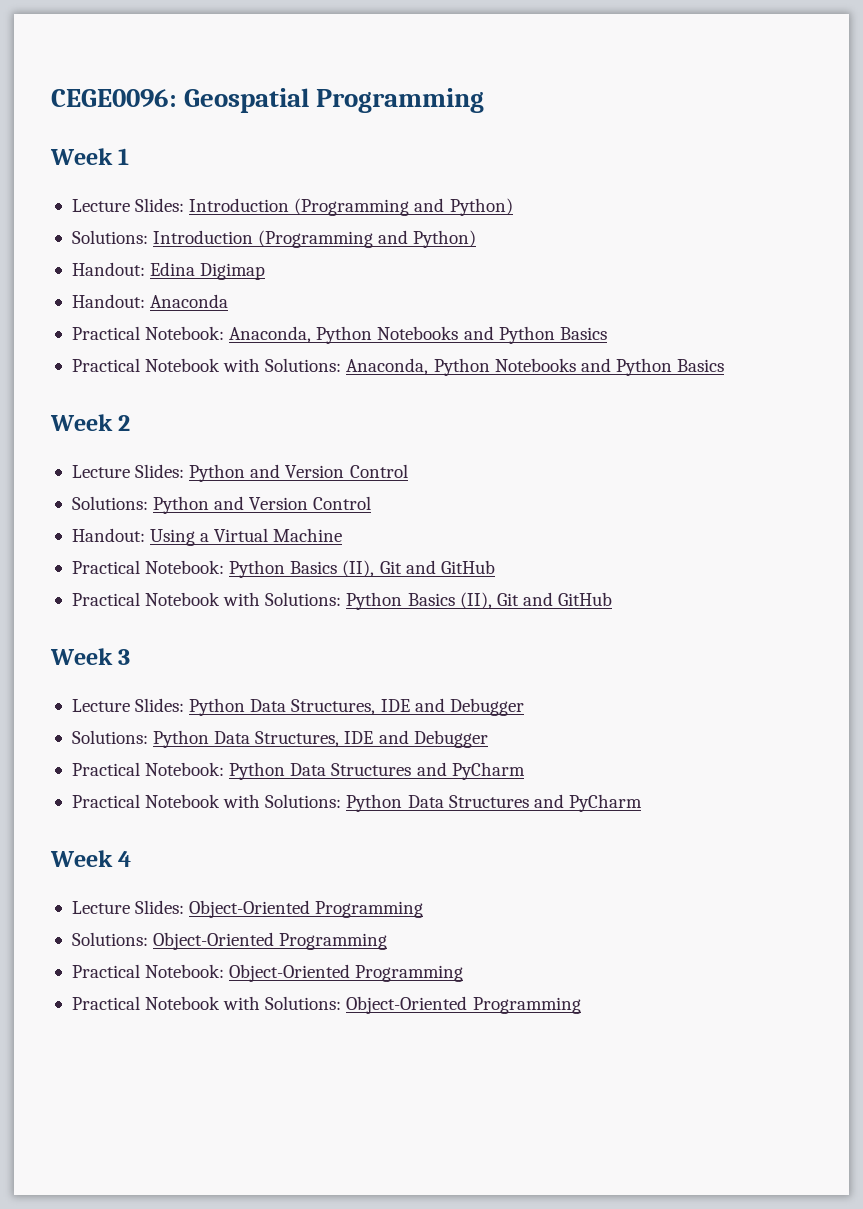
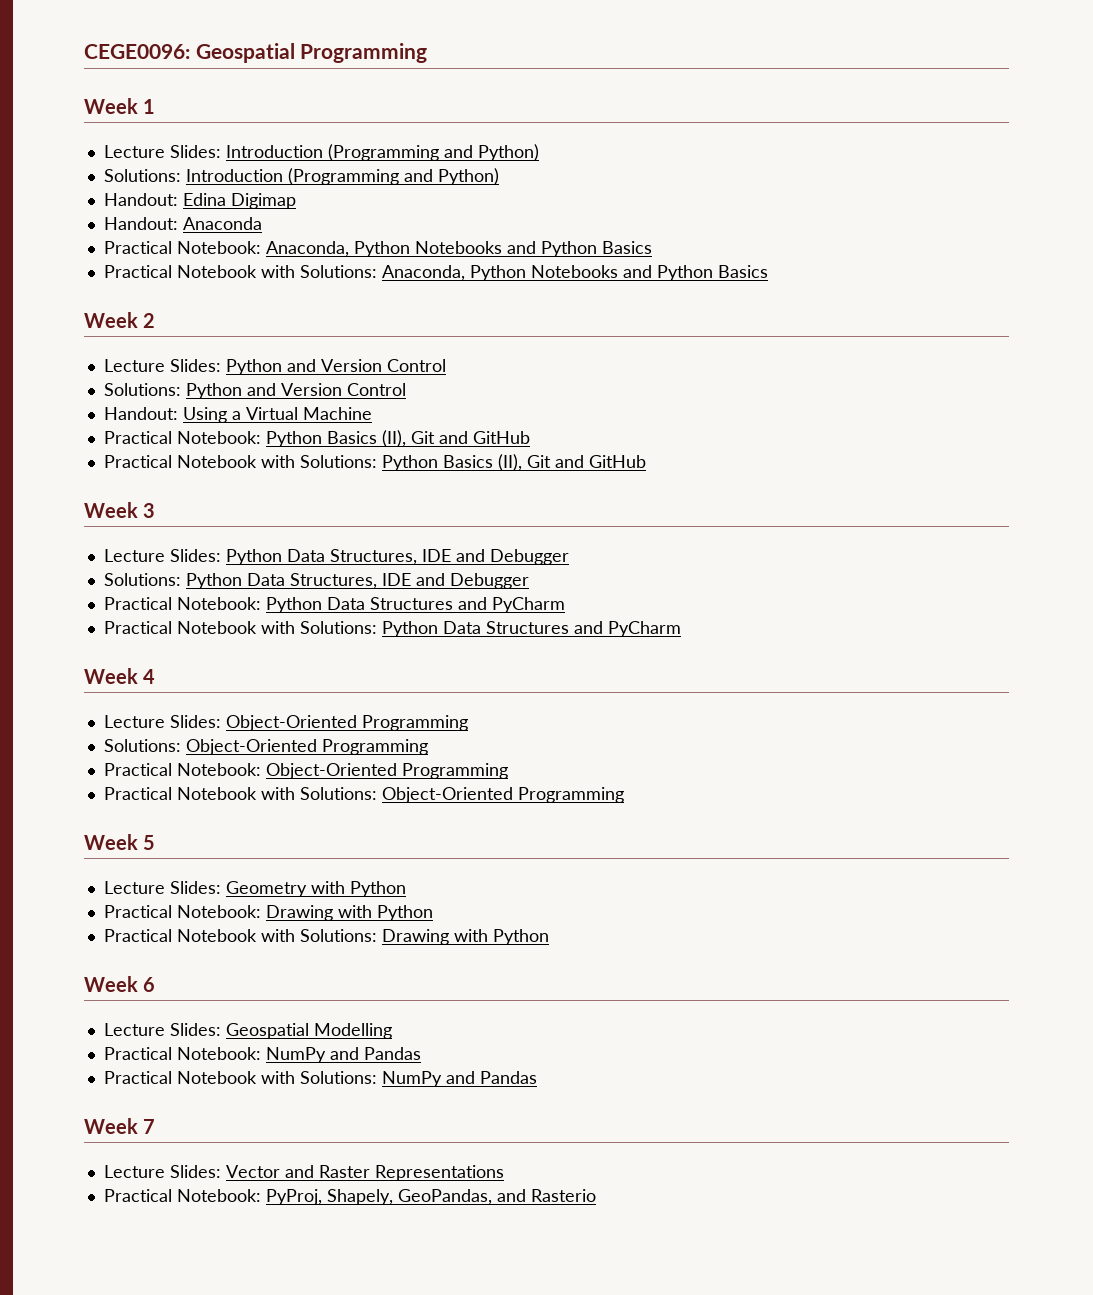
+ Week 5
+ Lecture Slides: Geometry with Python
+ Practical Notebook: Drawing with Python
+ Practical Notebook with Solutions: Drawing with Python
+ Week 6
+ Lecture Slides: Geospatial Modelling
+ Practical Notebook: NumPy and Pandas
+ Practical Notebook with Solutions: NumPy and Pandas
+ Week 7
+ Lecture Slides: Vector and Raster Representations
+ Practical Notebook: PyProj, Shapely, GeoPandas, and Rasterio

